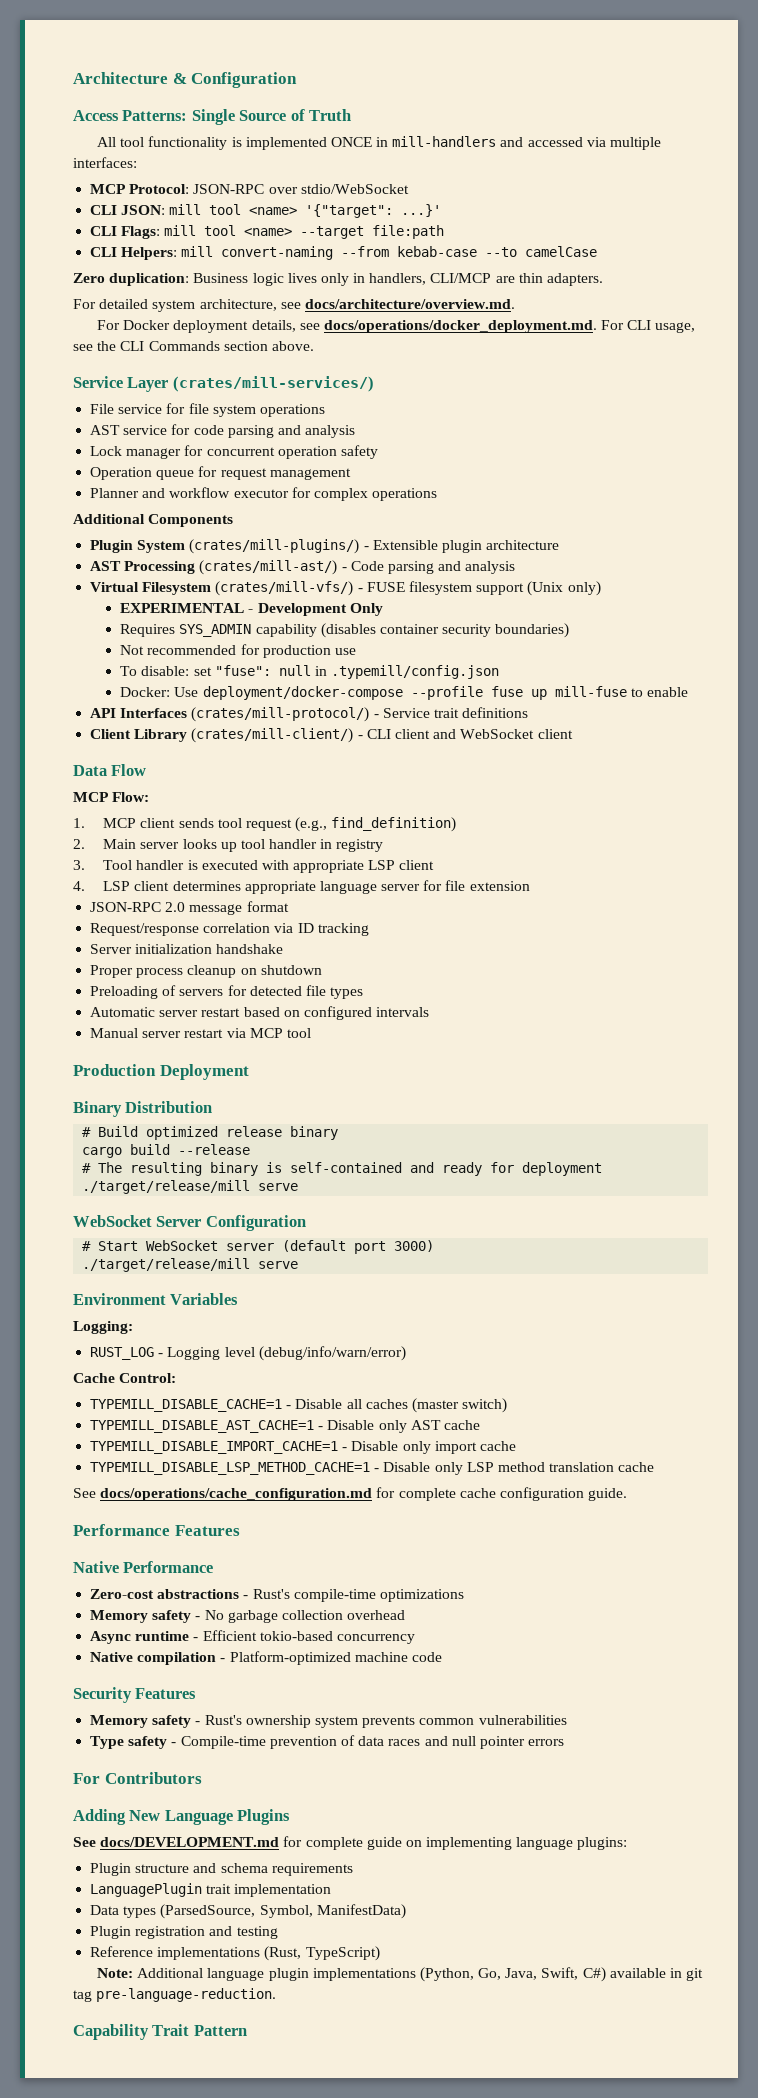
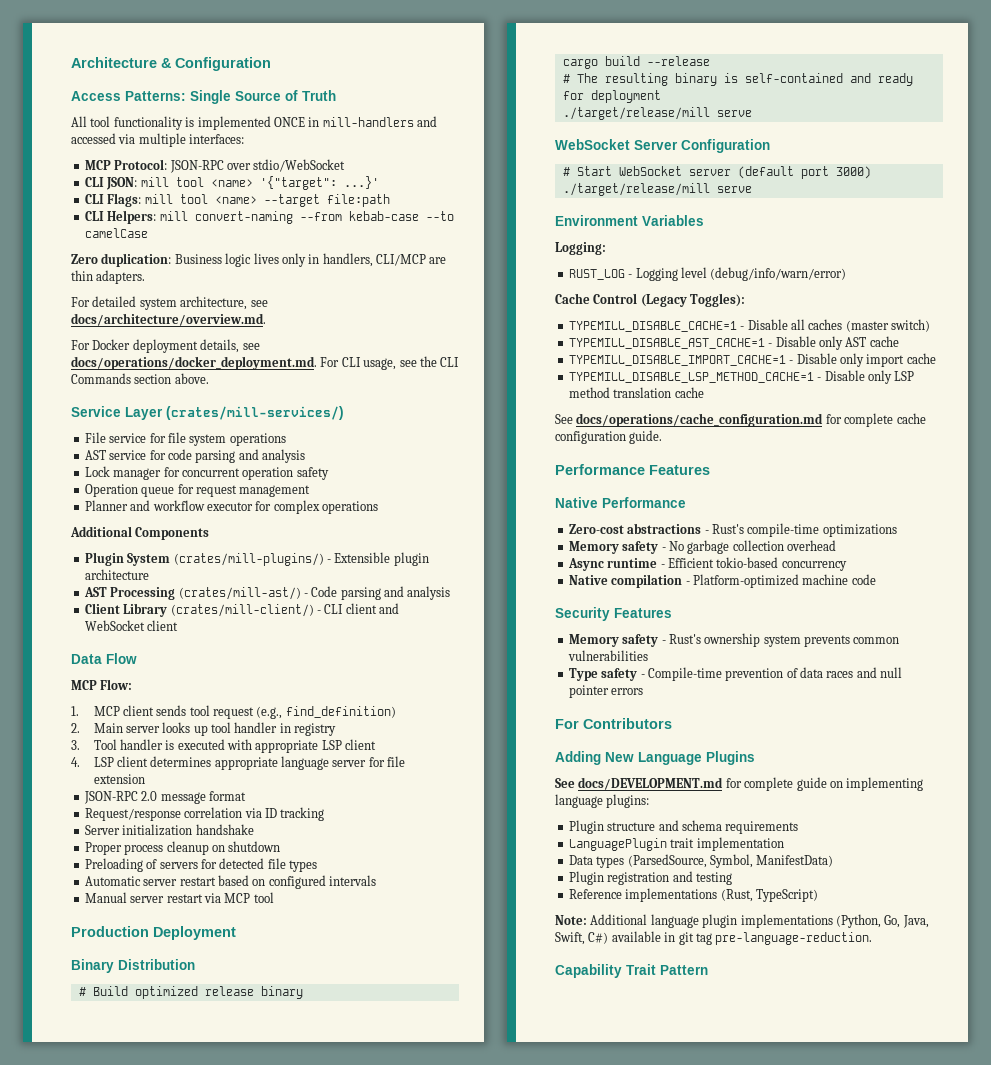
- Virtual Filesystem (crates/mill-vfs/) - FUSE filesystem support (Unix only)
- EXPERIMENTAL - Development Only
- Requires SYS_ADMIN capability (disables container security boundaries)
- Not recommended for production use
- To disable: set "fuse": null in .typemill/config.json
- Docker: Use deployment/docker-compose --profile fuse up mill-fuse to enable
- API Interfaces (crates/mill-protocol/) - Service trait definitions
- Cache Control:
+ Cache Control (Legacy Toggles):

